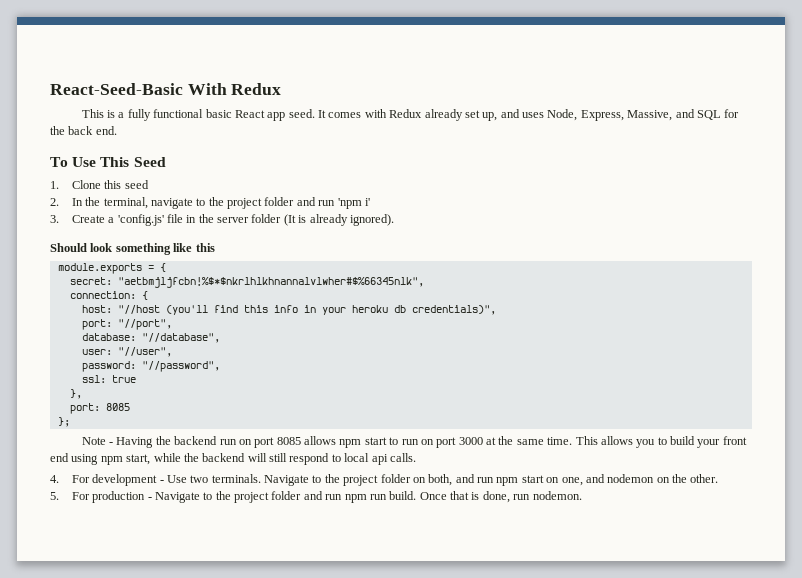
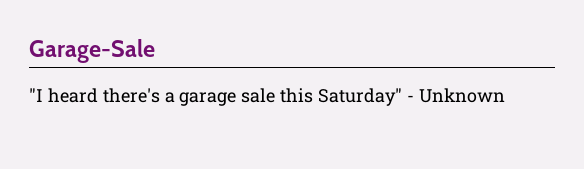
- React-Seed-Basic With Redux
- This is a fully functional basic React app seed. It comes with Redux already set up, and uses Node, Express, Massive, and SQL for the back end.
- To Use This Seed
- 1. Clone this seed
- 2. In the terminal, navigate to the project folder and run 'npm i'
- 3. Create a 'config.js' file in the server folder (It is already ignored).
- Should look something like this
- module.exports = {
- secret: "aetbmjljfcbn!%$*$nkrlhlkhnannalvlwher#$%66345nlk",
- connection: {
- host: "//host (you'll find this info in your heroku db credentials)",
- port: "//port",
- database: "//database",
- user: "//user",
- password: "//password",
- ssl: true
- },
- port: 8085
- };
- Note - Having the backend run on port 8085 allows npm start to run on port 3000 at the same time. This allows you to build your front end using npm start, while the backend will still respond to local api calls.
- 4. For development - Use two terminals. Navigate to the project folder on both, and run npm start on one, and nodemon on the other.
- 5. For production - Navigate to the project folder and run npm run build. Once that is done, run nodemon.
+ Garage-Sale
+ "I heard there's a garage sale this Saturday" - Unknown

